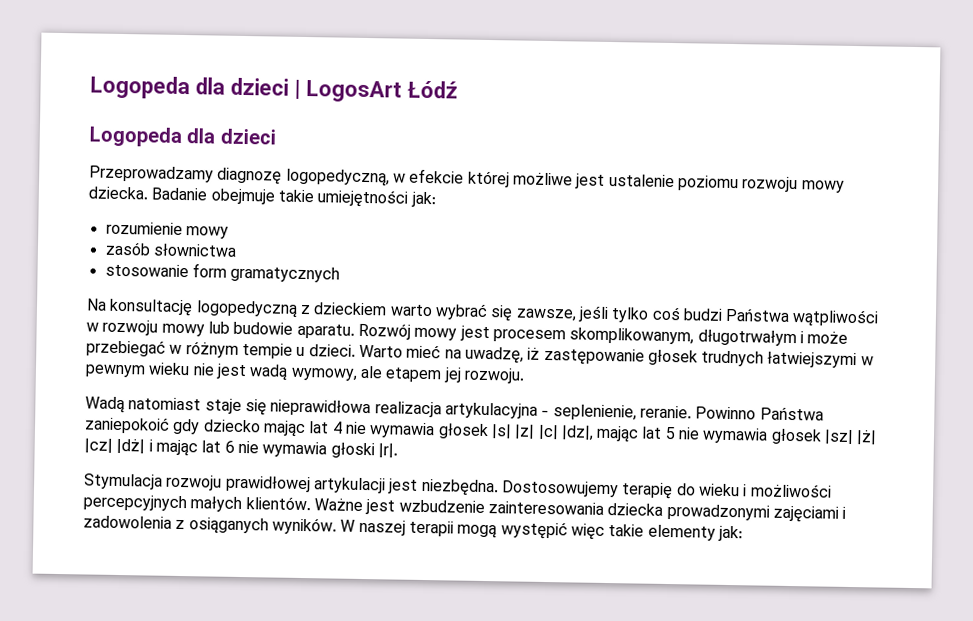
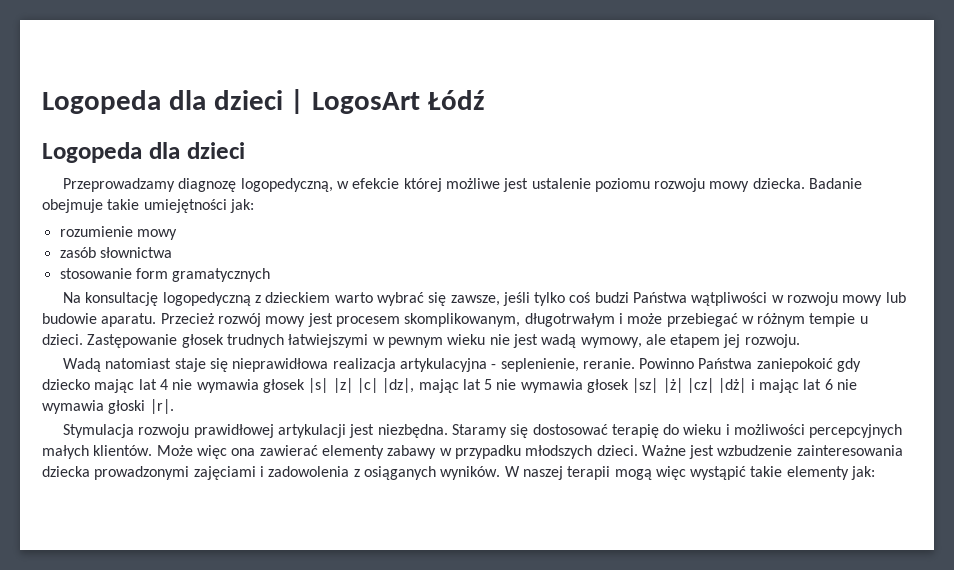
- Rozwój mowy jest procesem skomplikowanym, długotrwałym i może przebiegać w różnym tempie u dzieci.
+ Przecież rozwój mowy jest procesem skomplikowanym, długotrwałym i może przebiegać w różnym tempie u dzieci.
- Warto mieć na uwadzę, iż zastępowanie głosek trudnych łatwiejszymi w pewnym wieku nie jest wadą wymowy, ale etapem jej rozwoju.
+ Zastępowanie głosek trudnych łatwiejszymi w pewnym wieku nie jest wadą wymowy, ale etapem jej rozwoju.
- Dostosowujemy terapię do wieku i możliwości percepcyjnych małych klientów.
+ Staramy się dostosować terapię do wieku i możliwości percepcyjnych małych klientów.
+ Może więc ona zawierać elementy zabawy w przypadku młodszych dzieci.
- W naszej terapii mogą występić więc takie elementy jak:
+ W naszej terapii mogą więc wystąpić takie elementy jak:

